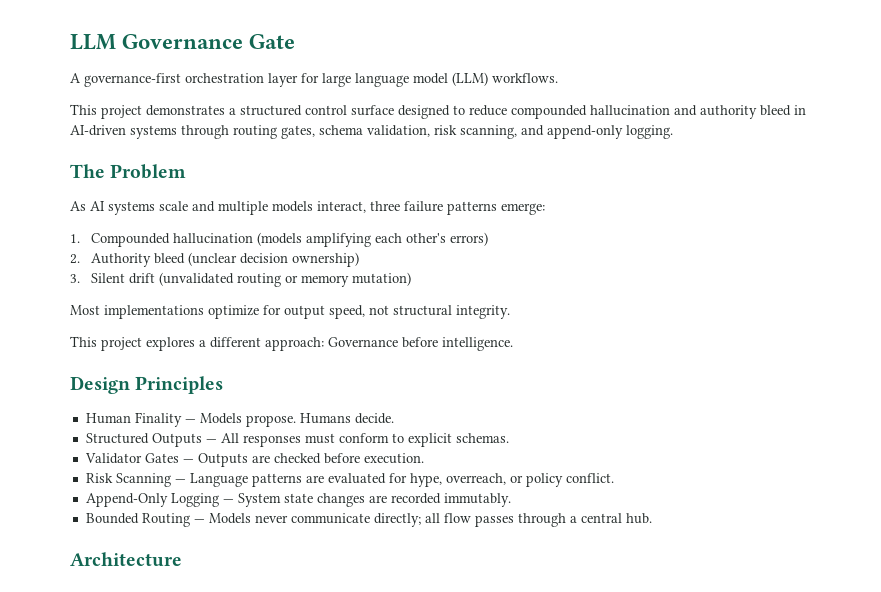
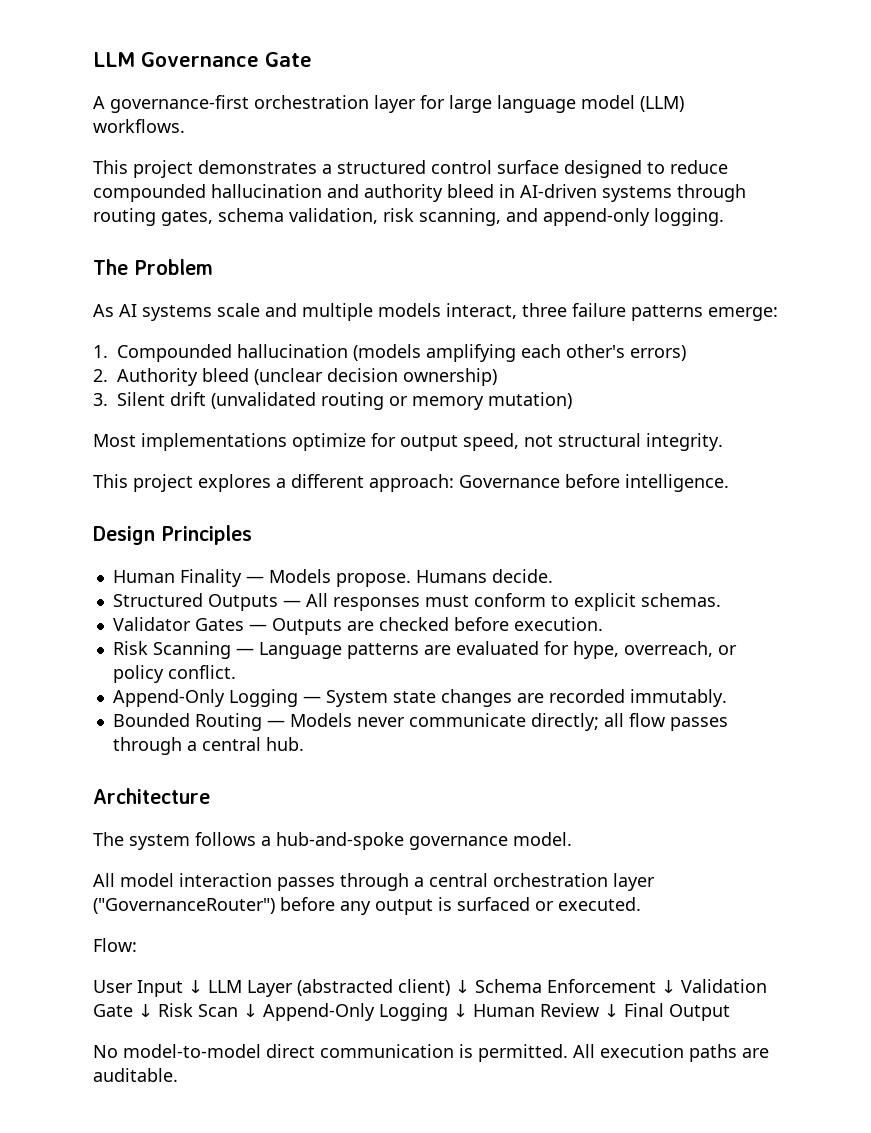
+ The system follows a hub-and-spoke governance model.
+ All model interaction passes through a central orchestration layer ("GovernanceRouter") before any output is surfaced or executed.
+ Flow:
+ User Input ↓ LLM Layer (abstracted client) ↓ Schema Enforcement ↓ Validation Gate ↓ Risk Scan ↓ Append-Only Logging ↓ Human Review ↓ Final Output
+ No model-to-model direct communication is permitted. All execution paths are auditable.

